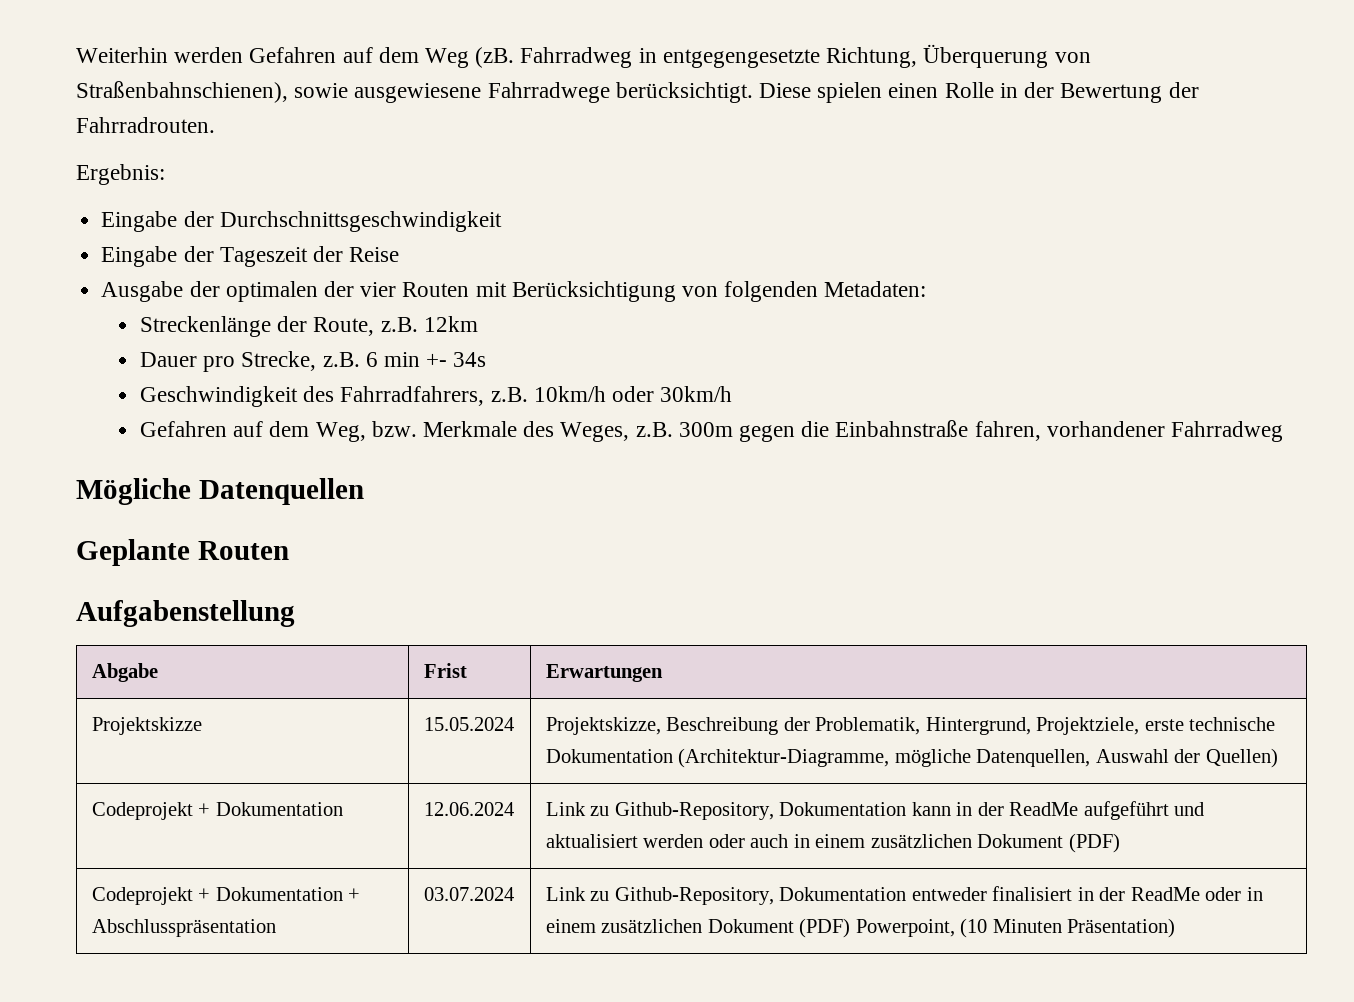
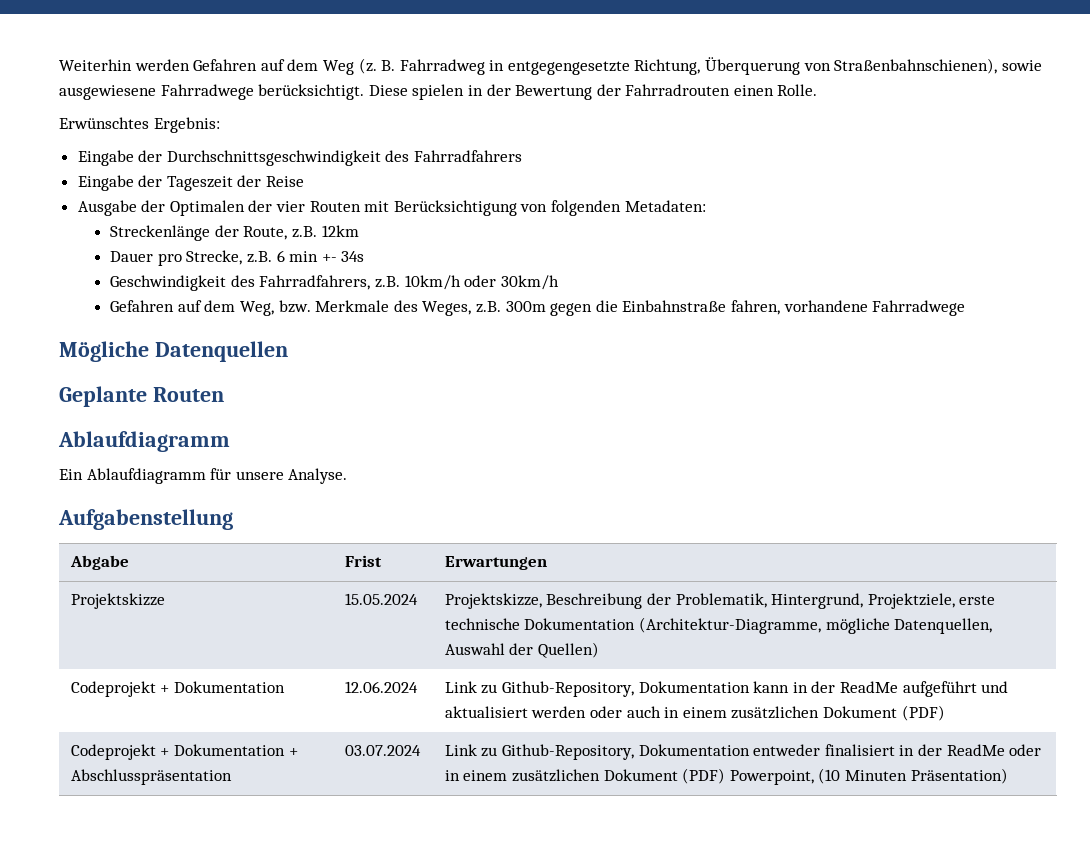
- Weiterhin werden Gefahren auf dem Weg (zB. Fahrradweg in entgegengesetzte Richtung, Überquerung von Straßenbahnschienen), sowie ausgewiesene Fahrradwege berücksichtigt.
+ Weiterhin werden Gefahren auf dem Weg (z. B. Fahrradweg in entgegengesetzte Richtung, Überquerung von Straßenbahnschienen), sowie ausgewiesene Fahrradwege berücksichtigt.
- Diese spielen einen Rolle in der Bewertung der Fahrradrouten.
- Ergebnis:
+ Diese spielen in der Bewertung der Fahrradrouten einen Rolle.
+ Erwünschtes Ergebnis:
- Eingabe der Durchschnittsgeschwindigkeit
+ Eingabe der Durchschnittsgeschwindigkeit des Fahrradfahrers
- Ausgabe der optimalen der vier Routen mit Berücksichtigung von folgenden Metadaten:
+ Ausgabe der Optimalen der vier Routen mit Berücksichtigung von folgenden Metadaten:
- Gefahren auf dem Weg, bzw. Merkmale des Weges, z.B. 300m gegen die Einbahnstraße fahren, vorhandener Fahrradweg
+ Gefahren auf dem Weg, bzw. Merkmale des Weges, z.B. 300m gegen die Einbahnstraße fahren, vorhandene Fahrradwege
  Geplante Routen
+ Ablaufdiagramm
+ Ein Ablaufdiagramm für unsere Analyse.

